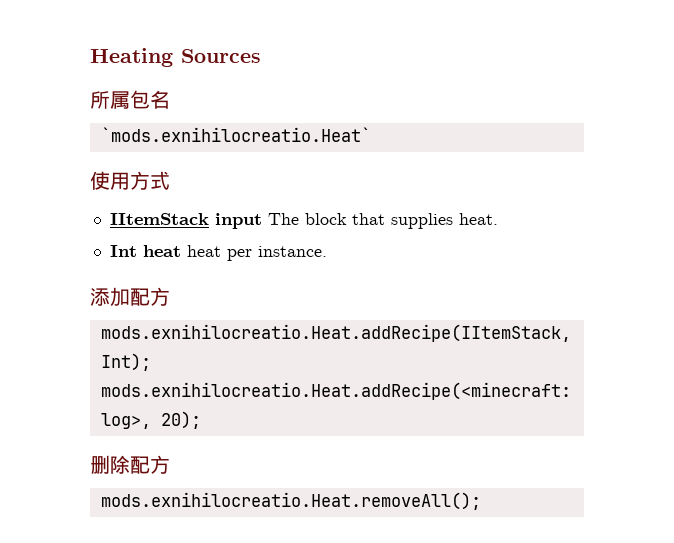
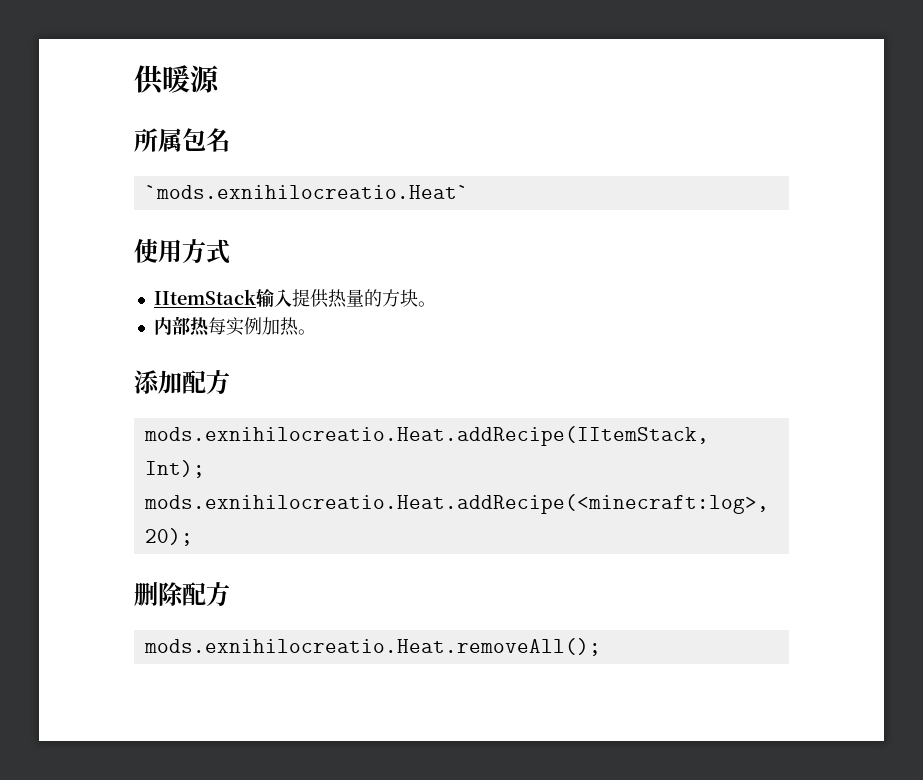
- Heating Sources
+ 供暖源
- IItemStack input The block that supplies heat.
- Int heat heat per instance.
+ IItemStack输入提供热量的方块。
+ 内部热每实例加热。

